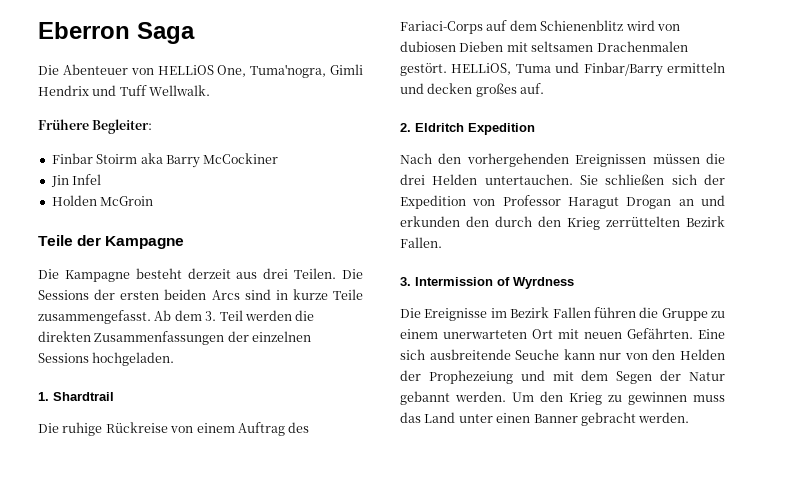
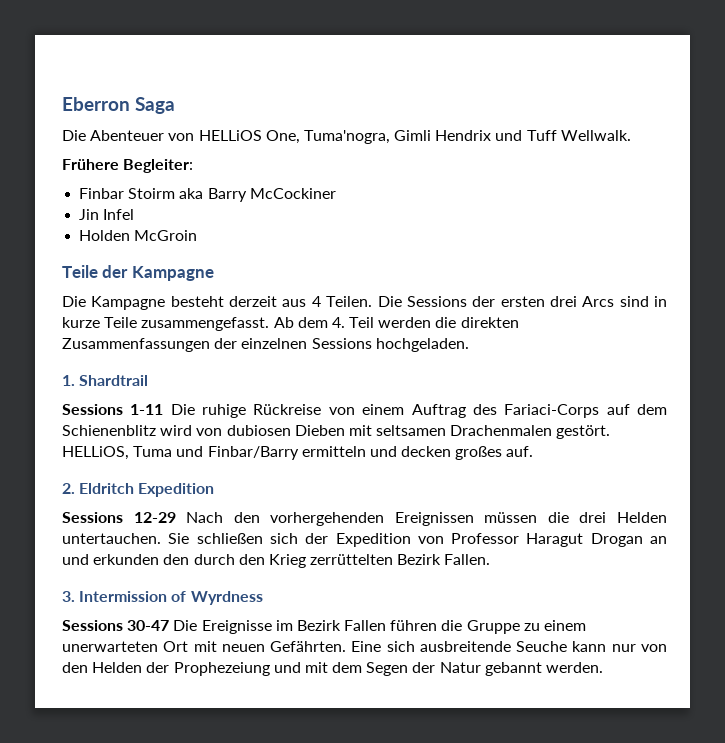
- Die Kampagne besteht derzeit aus drei Teilen.
+ Die Kampagne besteht derzeit aus 4 Teilen.
- Die Sessions der ersten beiden Arcs sind in kurze Teile zusammengefasst.
+ Die Sessions der ersten drei Arcs sind in kurze Teile zusammengefasst.
- Ab dem 3. Teil werden die direkten Zusammenfassungen der einzelnen Sessions hochgeladen.
+ Ab dem 4. Teil werden die direkten Zusammenfassungen der einzelnen Sessions hochgeladen.
- Die ruhige Rückreise von einem Auftrag des Fariaci-Corps auf dem Schienenblitz wird von dubiosen Dieben mit seltsamen Drachenmalen gestört.
+ Sessions 1-11 Die ruhige Rückreise von einem Auftrag des Fariaci-Corps auf dem Schienenblitz wird von dubiosen Dieben mit seltsamen Drachenmalen gestört.
- Nach den vorhergehenden Ereignissen müssen die drei Helden untertauchen.
+ Sessions 12-29 Nach den vorhergehenden Ereignissen müssen die drei Helden untertauchen.
- Die Ereignisse im Bezirk Fallen führen die Gruppe zu einem unerwarteten Ort mit neuen Gefährten.
+ Sessions 30-47 Die Ereignisse im Bezirk Fallen führen die Gruppe zu einem unerwarteten Ort mit neuen Gefährten.
- Um den Krieg zu gewinnen muss das Land unter einen Banner gebracht werden.

